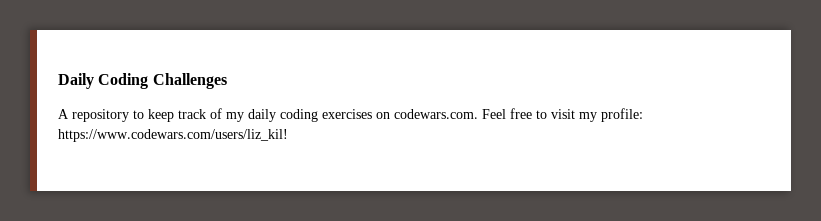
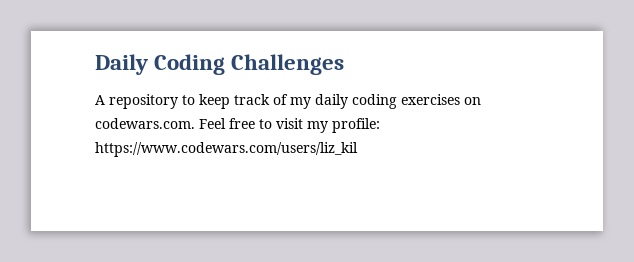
- A repository to keep track of my daily coding exercises on codewars.com. Feel free to visit my profile: https://www.codewars.com/users/liz_kil!
+ A repository to keep track of my daily coding exercises on codewars.com. Feel free to visit my profile: https://www.codewars.com/users/liz_kil

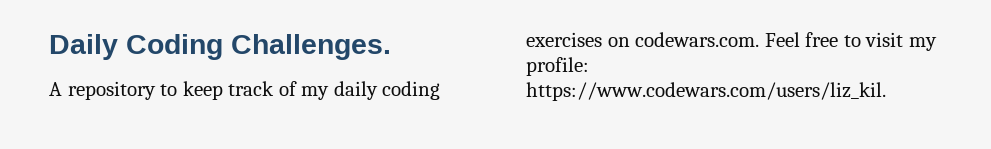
- Daily Coding Challenges
+ Daily Coding Challenges.
- A repository to keep track of my daily coding exercises on codewars.com. Feel free to visit my profile: https://www.codewars.com/users/liz_kil
+ A repository to keep track of my daily coding exercises on codewars.com. Feel free to visit my profile: https://www.codewars.com/users/liz_kil.

